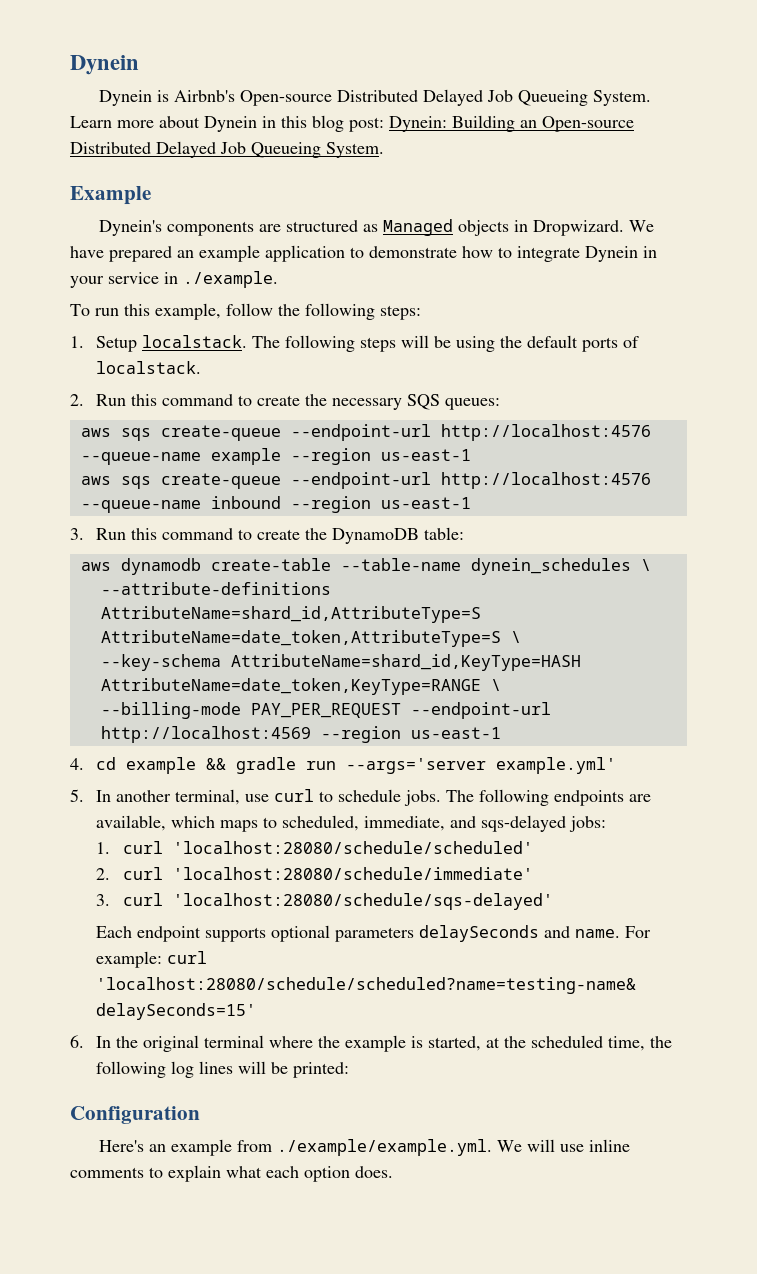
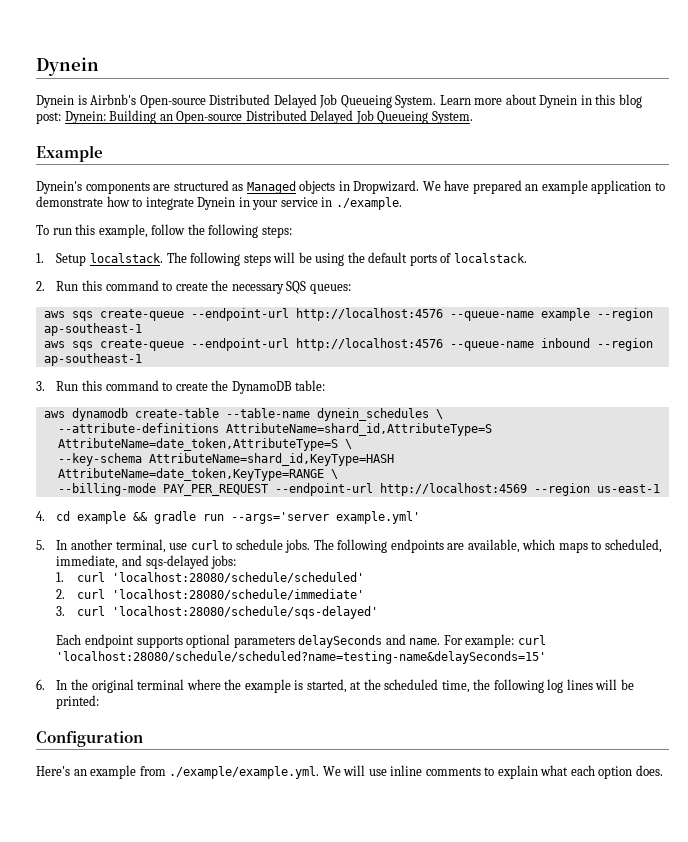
- aws sqs create-queue --endpoint-url http://localhost:4576 --queue-name example --region us-east-1
+ aws sqs create-queue --endpoint-url http://localhost:4576 --queue-name example --region ap-southeast-1
- aws sqs create-queue --endpoint-url http://localhost:4576 --queue-name inbound --region us-east-1
+ aws sqs create-queue --endpoint-url http://localhost:4576 --queue-name inbound --region ap-southeast-1

